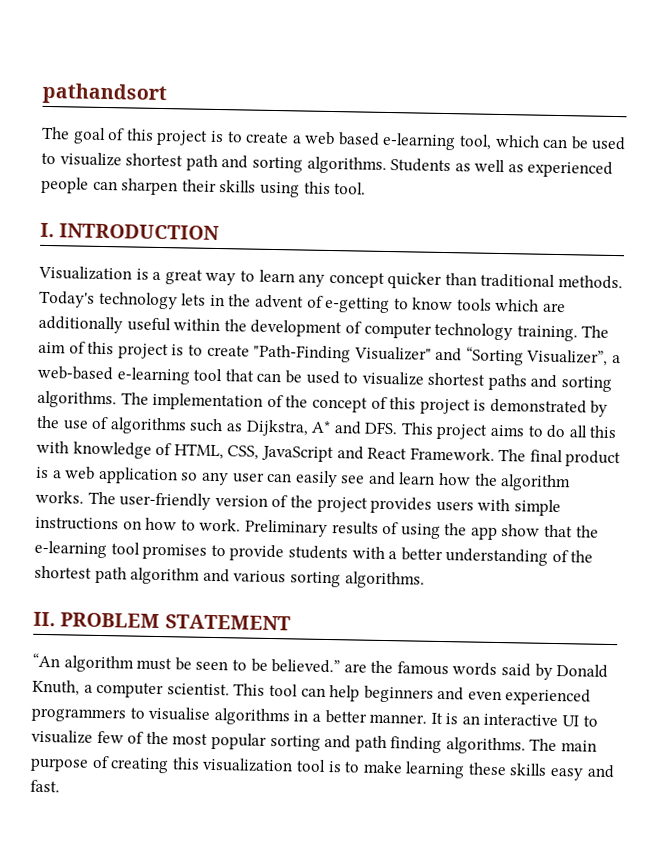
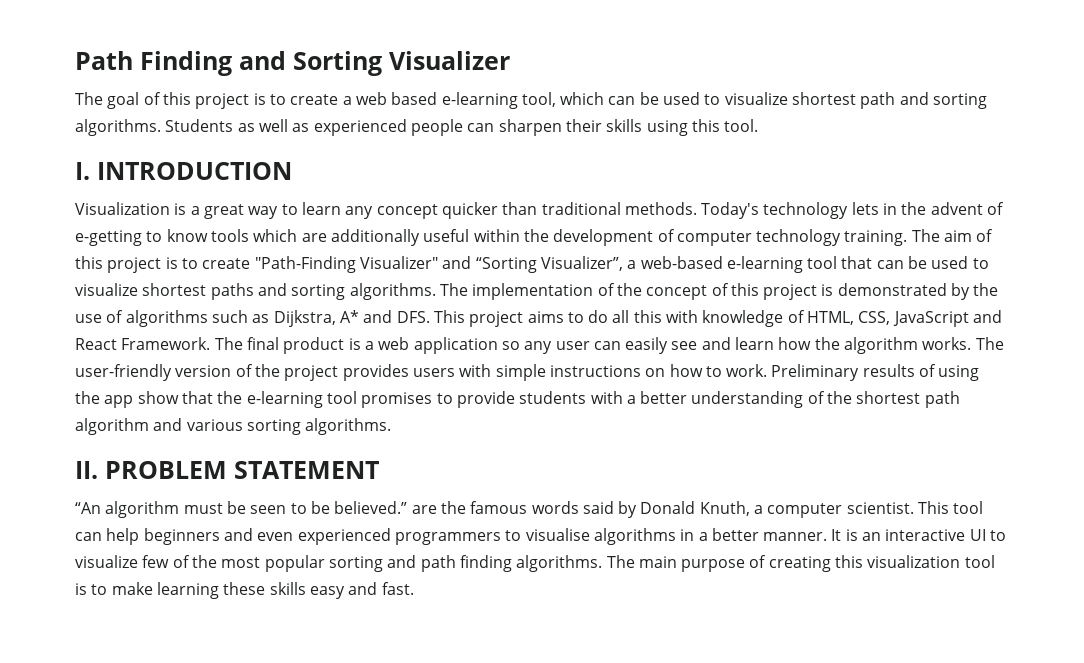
- pathandsort
+ Path Finding and Sorting Visualizer

